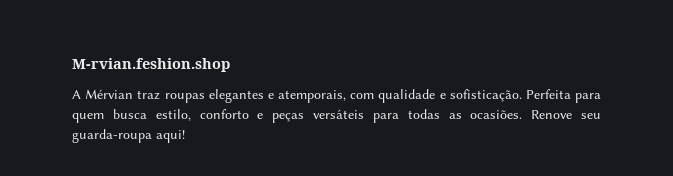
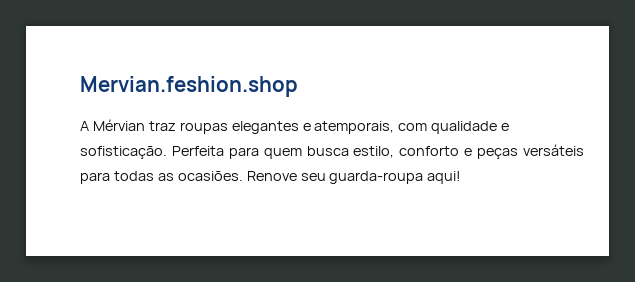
- M-rvian.feshion.shop
+ Mervian.feshion.shop

